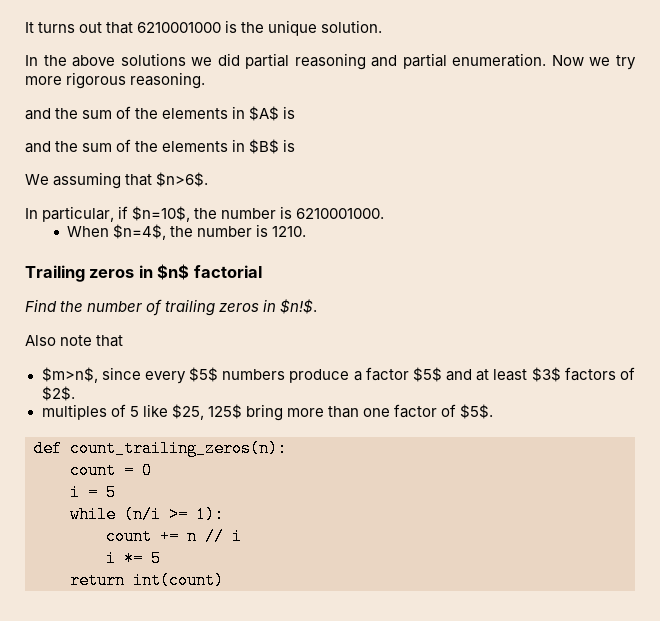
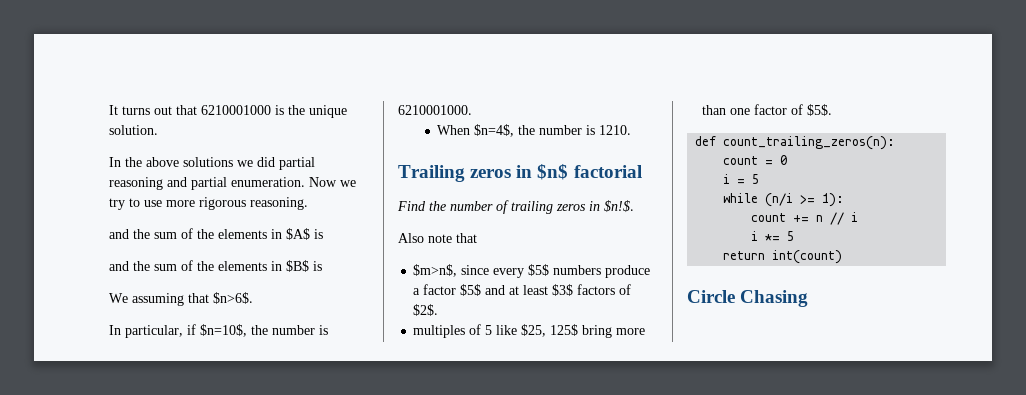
- Now we try more rigorous reasoning.
+ Now we try to use more rigorous reasoning.
+ Circle Chasing

